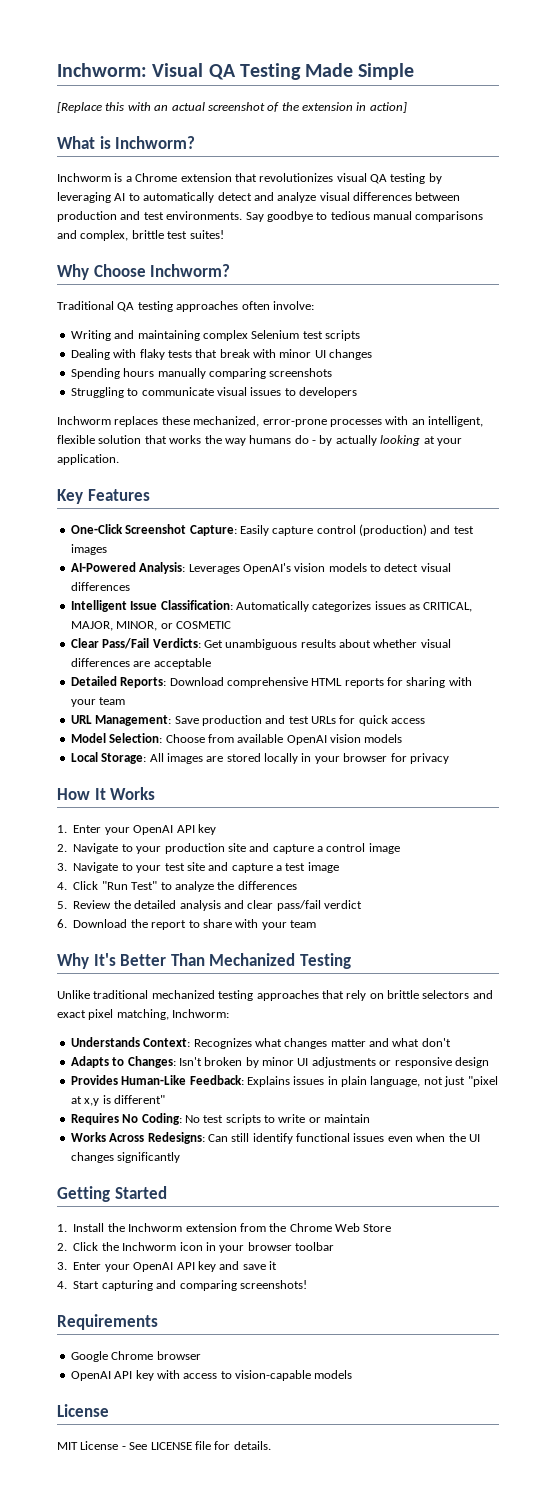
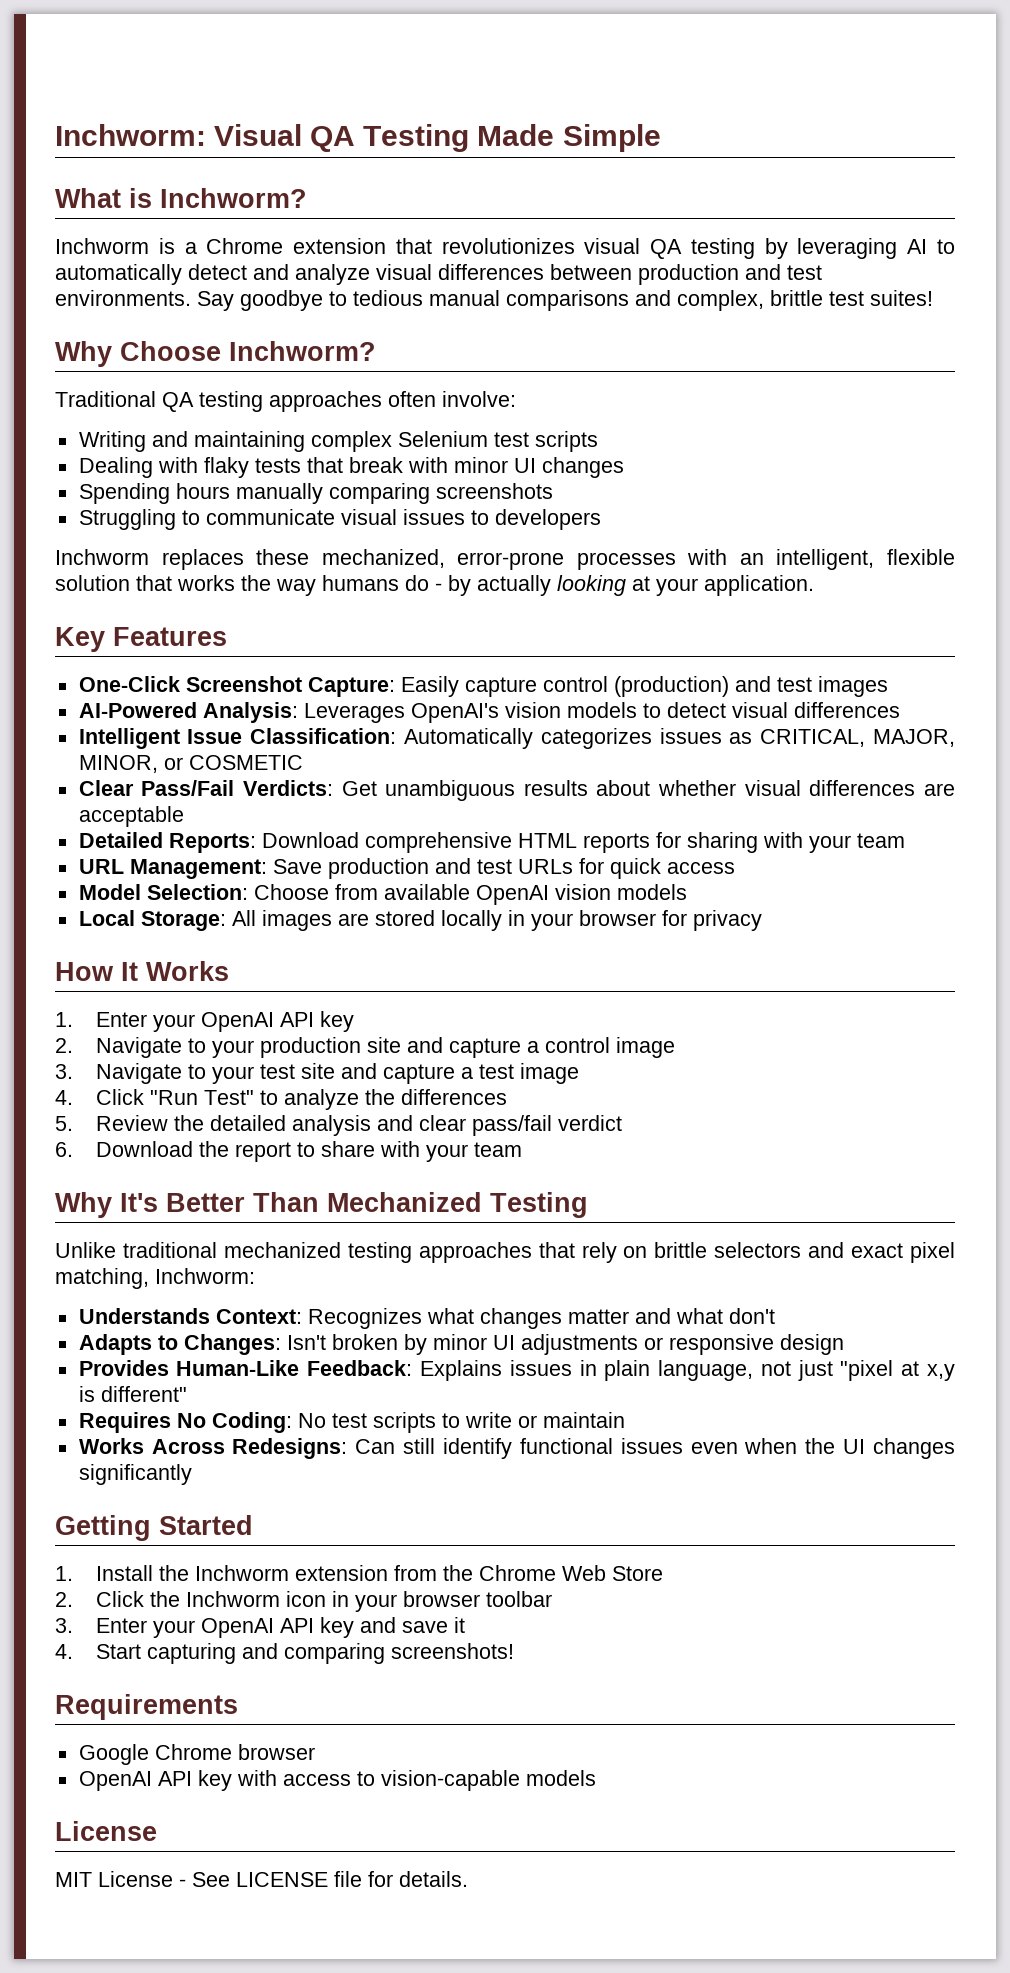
- [Replace this with an actual screenshot of the extension in action]

